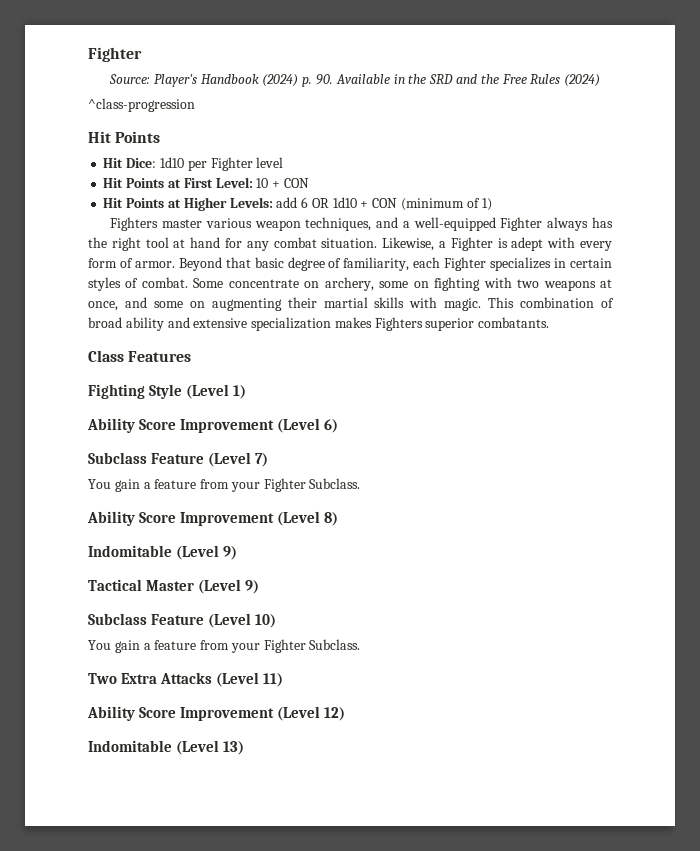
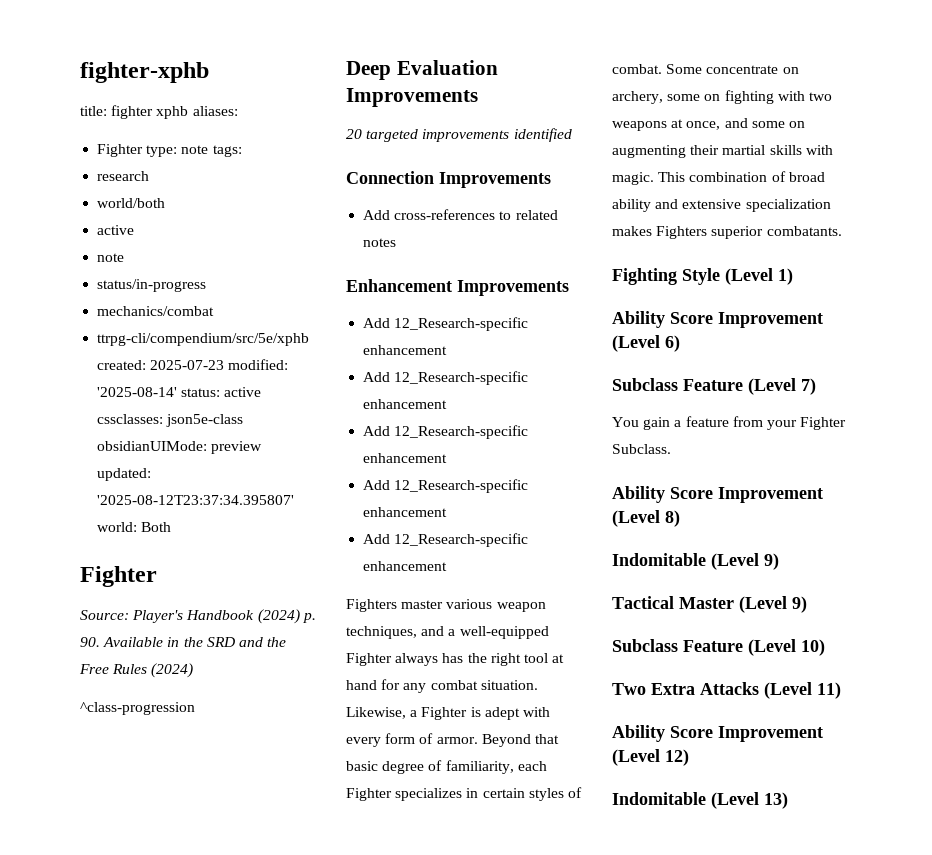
+ fighter-xphb
+ title: fighter xphb aliases:
+ Fighter type: note tags:
+ research
+ world/both
+ active
+ note
+ status/in-progress
+ mechanics/combat
+ ttrpg-cli/compendium/src/5e/xphb created: 2025-07-23 modified: '2025-08-14' status: active cssclasses: json5e-class obsidianUIMode: preview updated: '2025-08-12T23:37:34.395807' world: Both
  ^class-progression
- Hit Points
- Hit Dice: 1d10 per Fighter level
- Hit Points at First Level: 10 + CON
- Hit Points at Higher Levels: add 6 OR 1d10 + CON (minimum of 1)
+ Deep Evaluation Improvements
+ 20 targeted improvements identified
+ Connection Improvements
+ Add cross-references to related notes
+ Enhancement Improvements
+ Add 12_Research-specific enhancement
+ Add 12_Research-specific enhancement
+ Add 12_Research-specific enhancement
+ Add 12_Research-specific enhancement
+ Add 12_Research-specific enhancement
- Class Features
  Subclass Feature (Level 10)
- You gain a feature from your Fighter Subclass.

